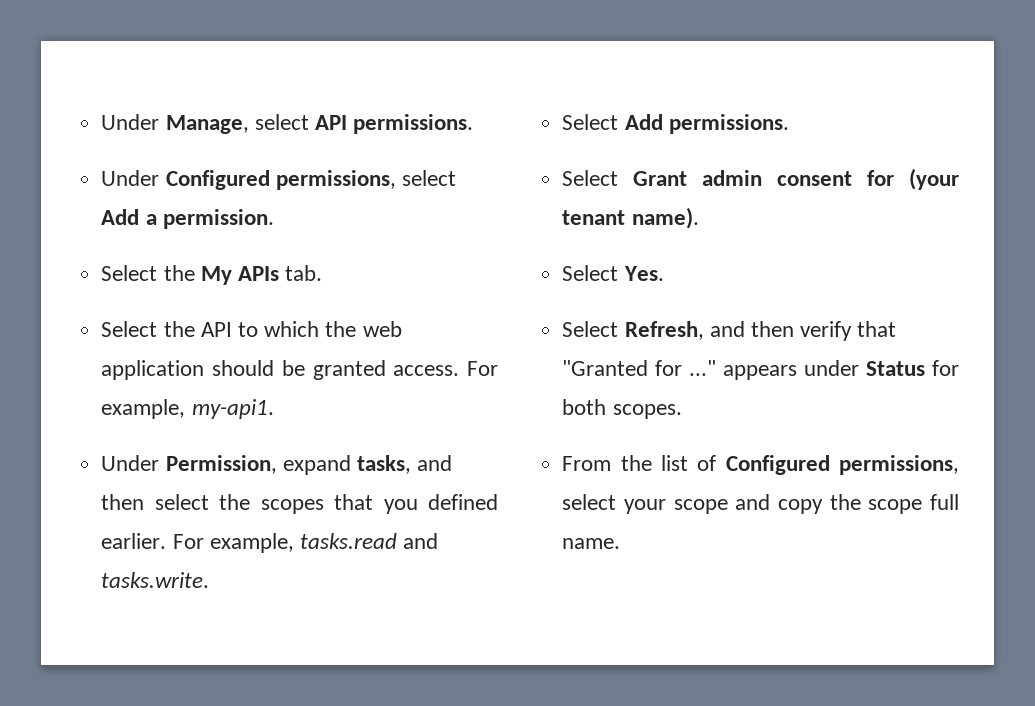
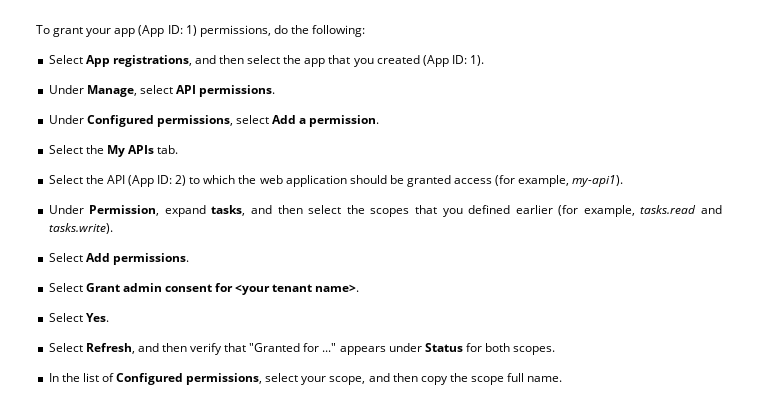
+ To grant your app (App ID: 1) permissions, do the following:
+ Select App registrations, and then select the app that you created (App ID: 1).
- Select the API to which the web application should be granted access. For example, my-api1.
+ Select the API (App ID: 2) to which the web application should be granted access (for example, my-api1).
- Under Permission, expand tasks, and then select the scopes that you defined earlier. For example, tasks.read and tasks.write.
+ Under Permission, expand tasks, and then select the scopes that you defined earlier (for example, tasks.read and tasks.write).
- Select Grant admin consent for (your tenant name).
+ Select Grant admin consent for <your tenant name>.
- From the list of Configured permissions, select your scope and copy the scope full name.
+ In the list of Configured permissions, select your scope, and then copy the scope full name.

